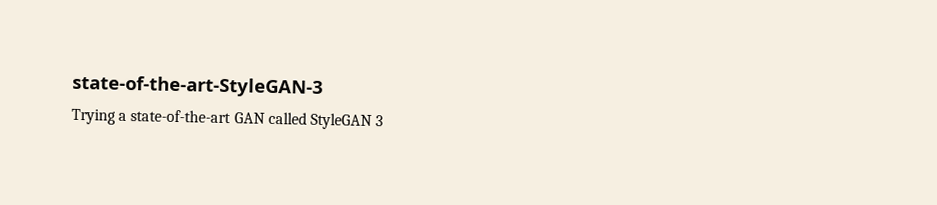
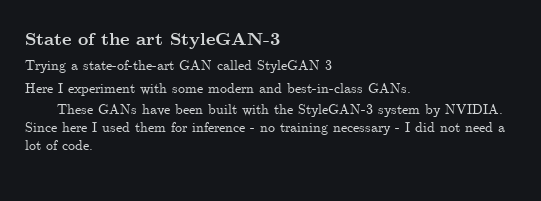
- state-of-the-art-StyleGAN-3
+ State of the art StyleGAN-3
+ Here I experiment with some modern and best-in-class GANs.
+ These GANs have been built with the StyleGAN-3 system by NVIDIA. Since here I used them for inference - no training necessary - I did not need a lot of code.

